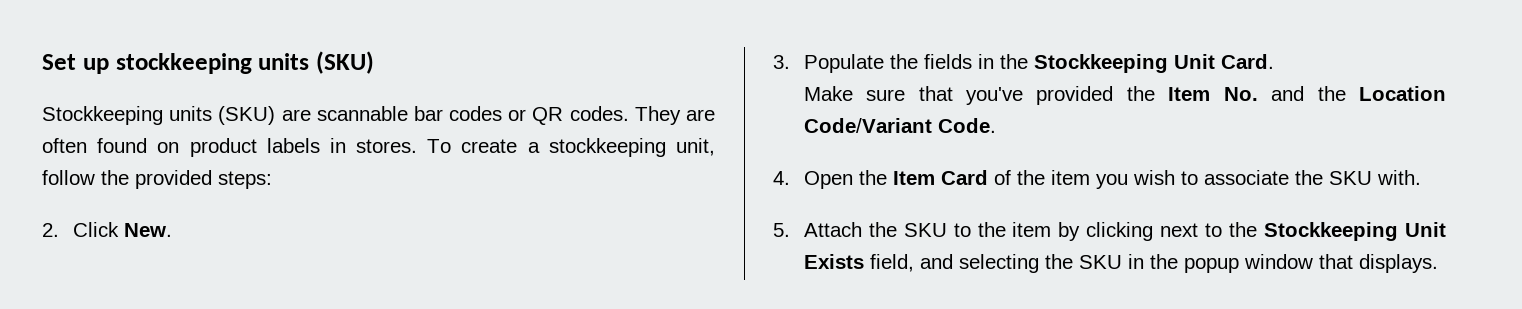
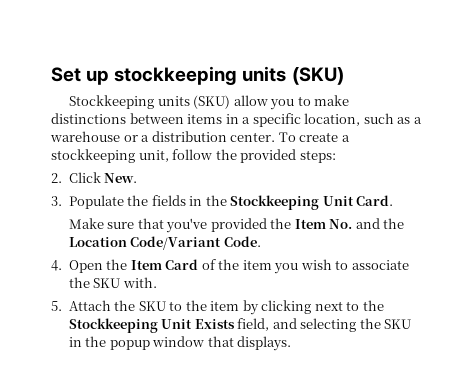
- Stockkeeping units (SKU) are scannable bar codes or QR codes. They are often found on product labels in stores.
+ Stockkeeping units (SKU) allow you to make distinctions between items in a specific location, such as a warehouse or a distribution center.

